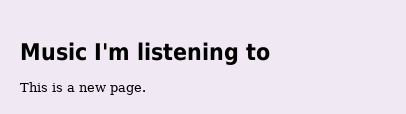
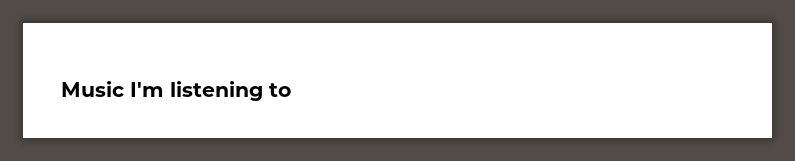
- This is a new page.

